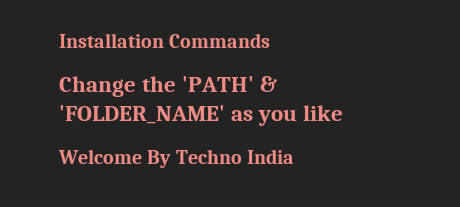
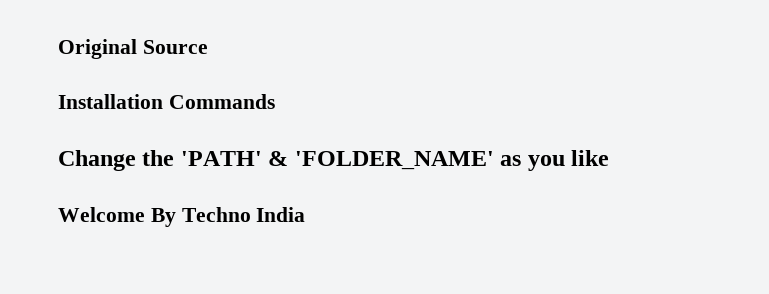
+ Original Source

